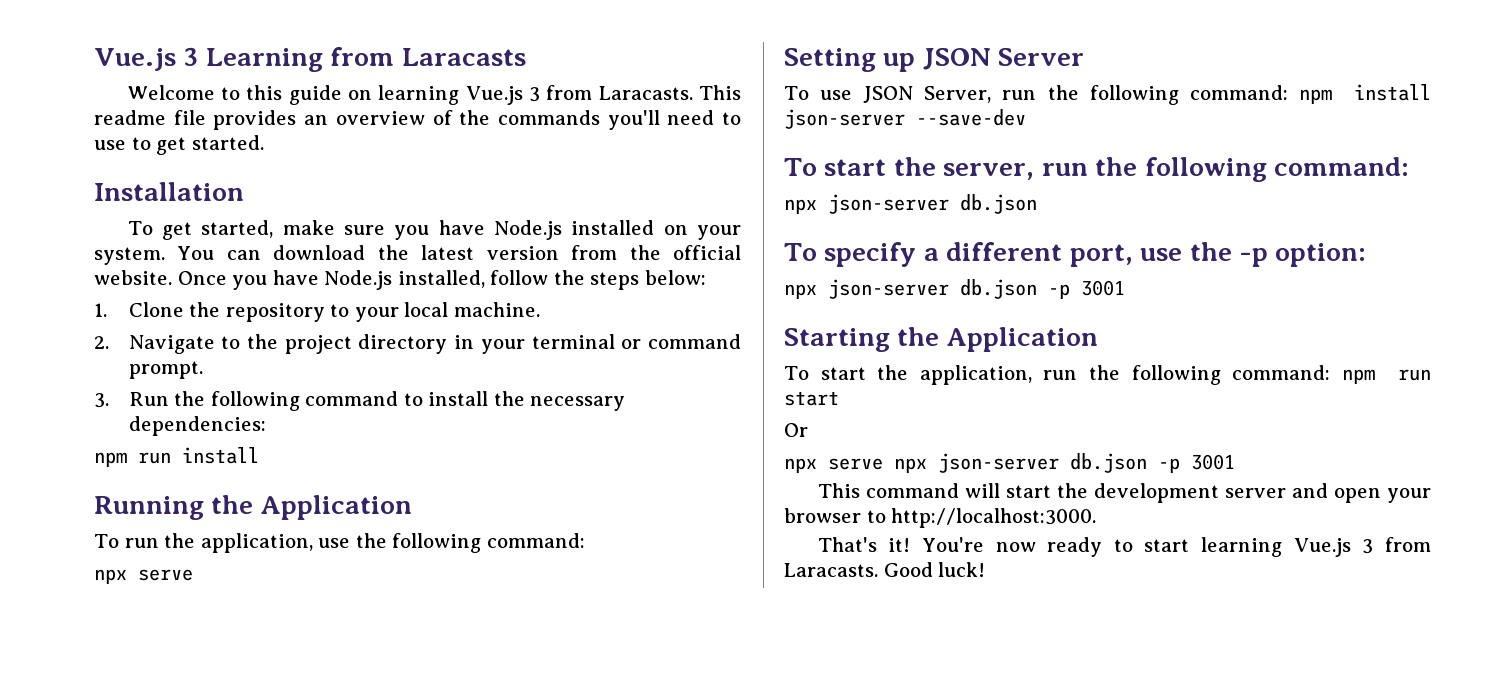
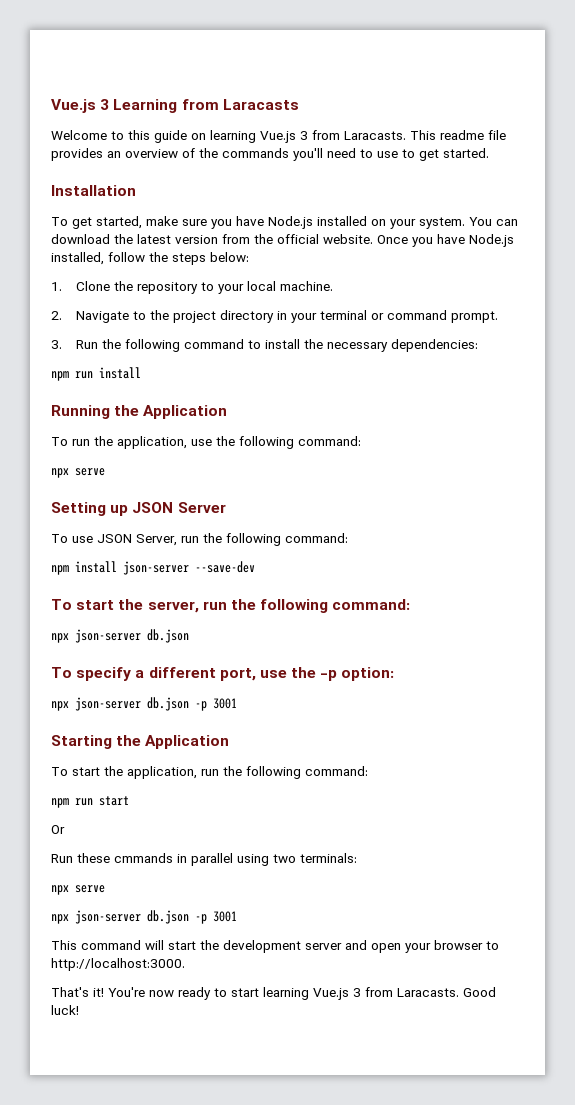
- To use JSON Server, run the following command: npm install json-server --save-dev
+ To use JSON Server, run the following command:
+ npm install json-server --save-dev
- To start the application, run the following command: npm run start
+ To start the application, run the following command:
+ npm run start
- npx serve npx json-server db.json -p 3001
+ Run these cmmands in parallel using two terminals:
+ npx serve
+ npx json-server db.json -p 3001

